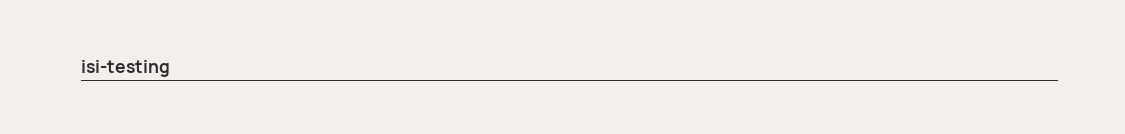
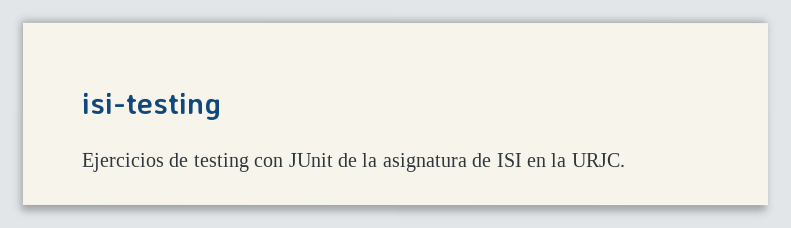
+ Ejercicios de testing con JUnit de la asignatura de ISI en la URJC.

